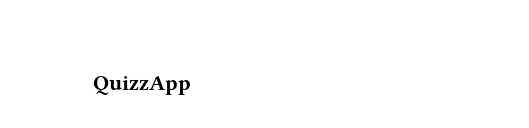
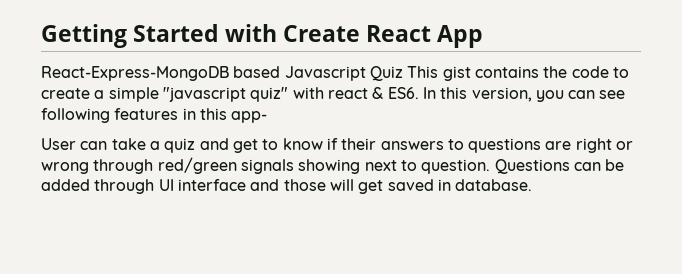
- QuizzApp
+ Getting Started with Create React App
+ React-Express-MongoDB based Javascript Quiz This gist contains the code to create a simple "javascript quiz" with react & ES6. In this version, you can see following features in this app-
+ User can take a quiz and get to know if their answers to questions are right or wrong through red/green signals showing next to question. Questions can be added through UI interface and those will get saved in database.

